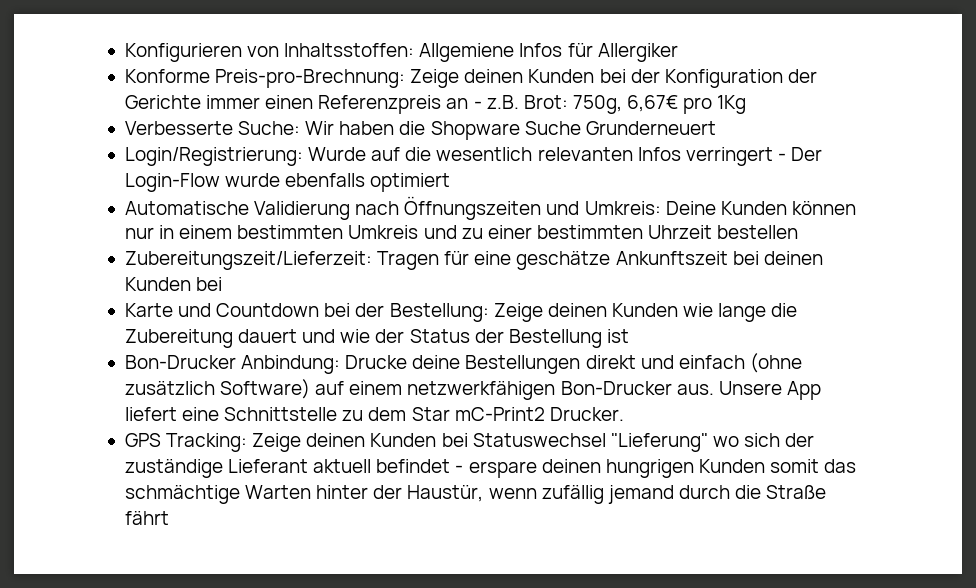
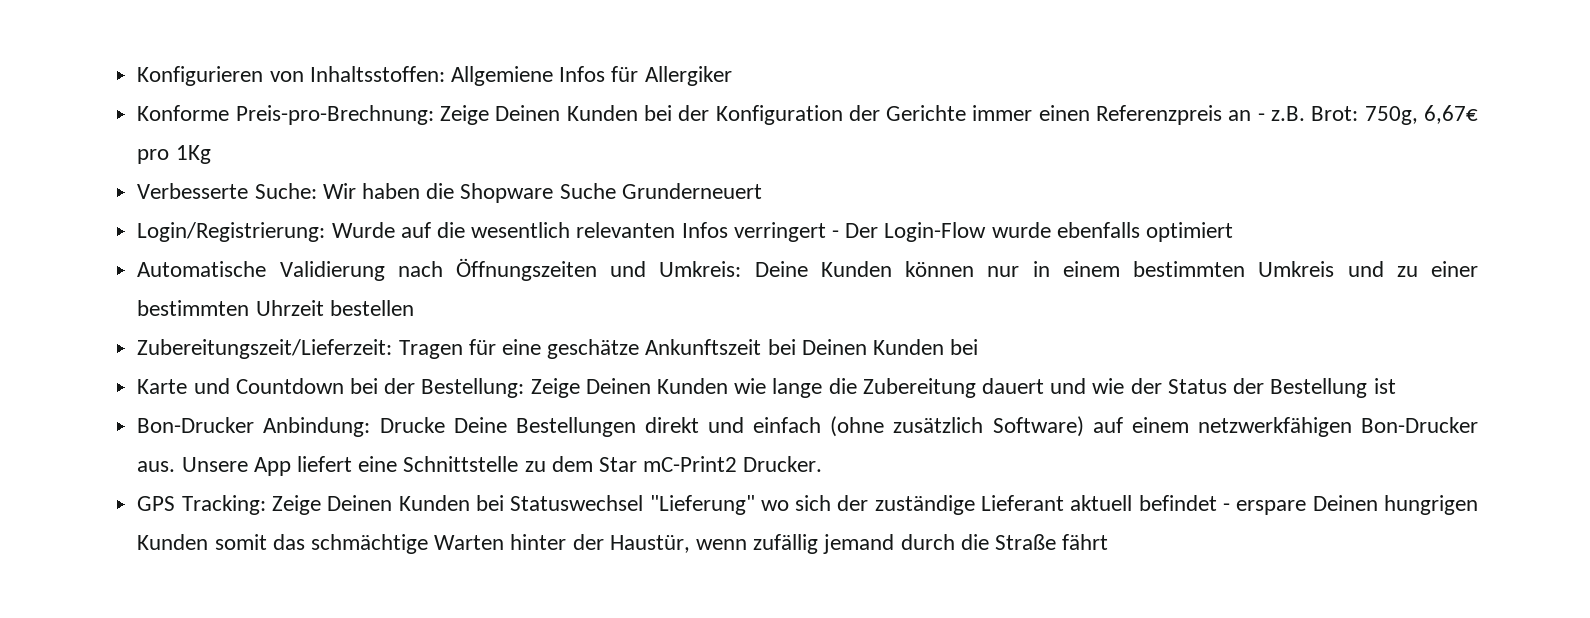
- Konforme Preis-pro-Brechnung: Zeige deinen Kunden bei der Konfiguration der Gerichte immer einen Referenzpreis an - z.B. Brot: 750g, 6,67€ pro 1Kg
+ Konforme Preis-pro-Brechnung: Zeige Deinen Kunden bei der Konfiguration der Gerichte immer einen Referenzpreis an - z.B. Brot: 750g, 6,67€ pro 1Kg
- Zubereitungszeit/Lieferzeit: Tragen für eine geschätze Ankunftszeit bei deinen Kunden bei
+ Zubereitungszeit/Lieferzeit: Tragen für eine geschätze Ankunftszeit bei Deinen Kunden bei
- Karte und Countdown bei der Bestellung: Zeige deinen Kunden wie lange die Zubereitung dauert und wie der Status der Bestellung ist
+ Karte und Countdown bei der Bestellung: Zeige Deinen Kunden wie lange die Zubereitung dauert und wie der Status der Bestellung ist
- Bon-Drucker Anbindung: Drucke deine Bestellungen direkt und einfach (ohne zusätzlich Software) auf einem netzwerkfähigen Bon-Drucker aus.
+ Bon-Drucker Anbindung: Drucke Deine Bestellungen direkt und einfach (ohne zusätzlich Software) auf einem netzwerkfähigen Bon-Drucker aus.
- GPS Tracking: Zeige deinen Kunden bei Statuswechsel "Lieferung" wo sich der zuständige Lieferant aktuell befindet - erspare deinen hungrigen Kunden somit das schmächtige Warten hinter der Haustür, wenn zufällig jemand durch die Straße fährt
+ GPS Tracking: Zeige Deinen Kunden bei Statuswechsel "Lieferung" wo sich der zuständige Lieferant aktuell befindet - erspare Deinen hungrigen Kunden somit das schmächtige Warten hinter der Haustür, wenn zufällig jemand durch die Straße fährt

